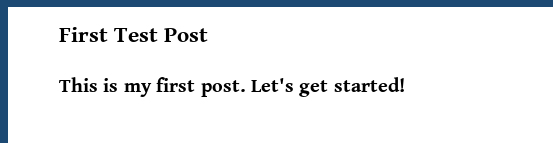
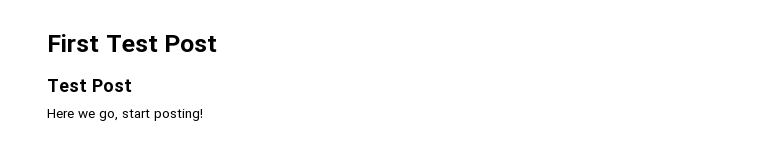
  First Test Post
- This is my first post. Let's get started!
+ Test Post
+ Here we go, start posting!

